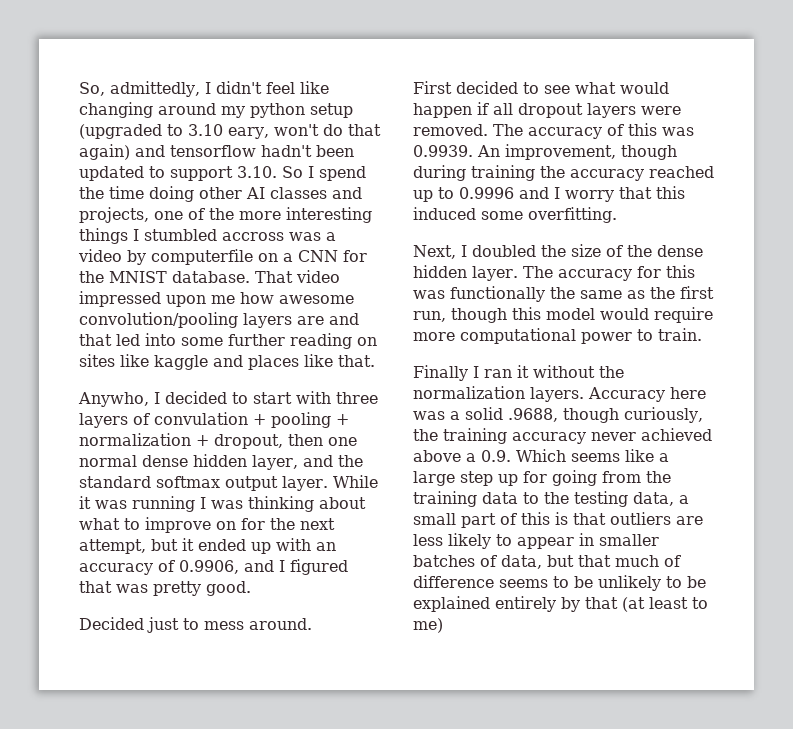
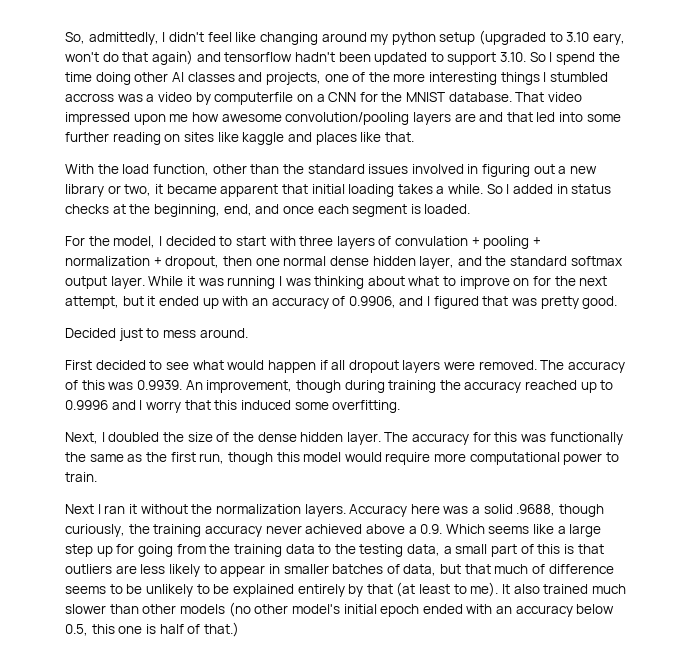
- Anywho, I decided to start with three layers of convulation + pooling + normalization + dropout, then one normal dense hidden layer, and the standard softmax output layer.
+ With the load function, other than the standard issues involved in figuring out a new library or two, it became apparent that initial loading takes a while. So I added in status checks at the beginning, end, and once each segment is loaded.
+ For the model, I decided to start with three layers of convulation + pooling + normalization + dropout, then one normal dense hidden layer, and the standard softmax output layer.
- Finally I ran it without the normalization layers.
+ Next I ran it without the normalization layers.
- Accuracy here was a solid .9688, though curiously, the training accuracy never achieved above a 0.9. Which seems like a large step up for going from the training data to the testing data, a small part of this is that outliers are less likely to appear in smaller batches of data, but that much of difference seems to be unlikely to be explained entirely by that (at least to me)
+ Accuracy here was a solid .9688, though curiously, the training accuracy never achieved above a 0.9. Which seems like a large step up for going from the training data to the testing data, a small part of this is that outliers are less likely to appear in smaller batches of data, but that much of difference seems to be unlikely to be explained entirely by that (at least to me). It also trained much slower than other models (no other model's initial epoch ended with an accuracy below 0.5, this one is half of that.)

